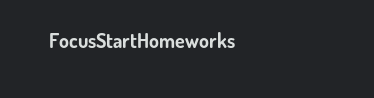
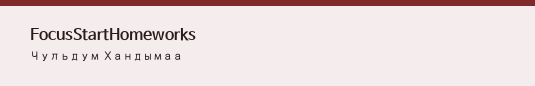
+ Чульдум Хандымаа

